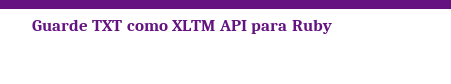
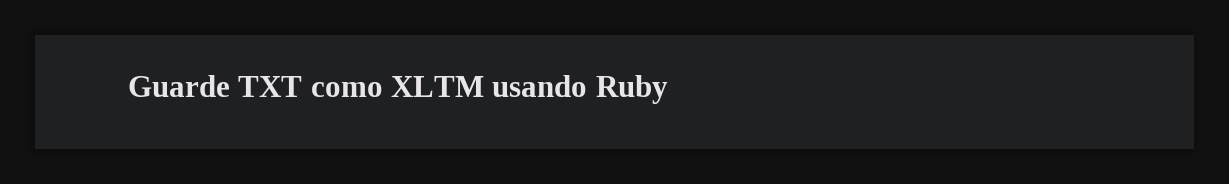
- Guarde TXT como XLTM API para Ruby
+ Guarde TXT como XLTM usando Ruby

